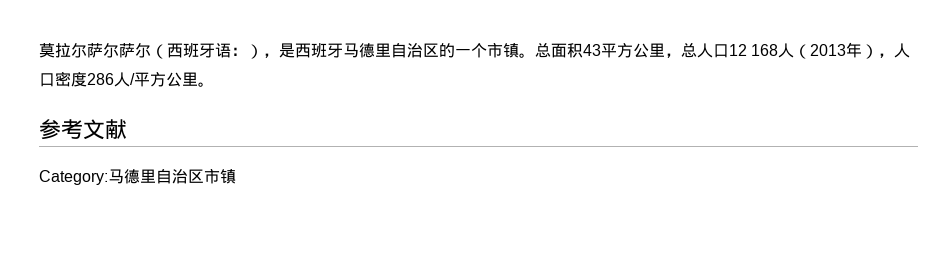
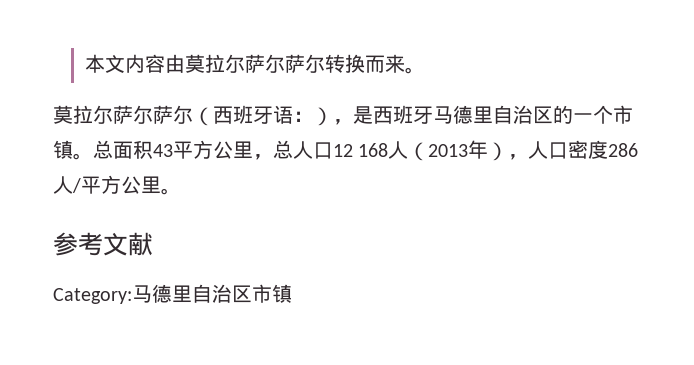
+ 本文内容由莫拉尔萨尔萨尔转换而来。

